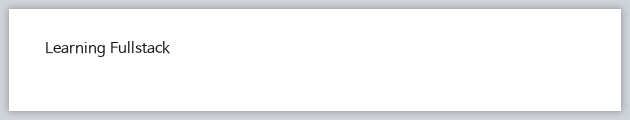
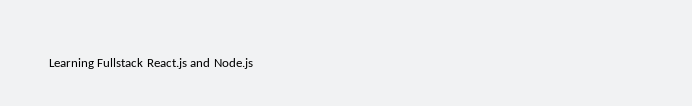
- Learning Fullstack
+ Learning Fullstack React.js and Node.js

